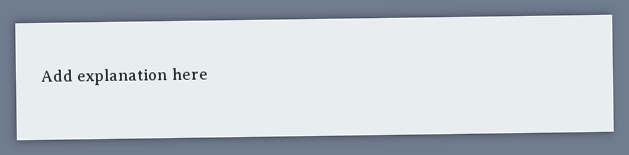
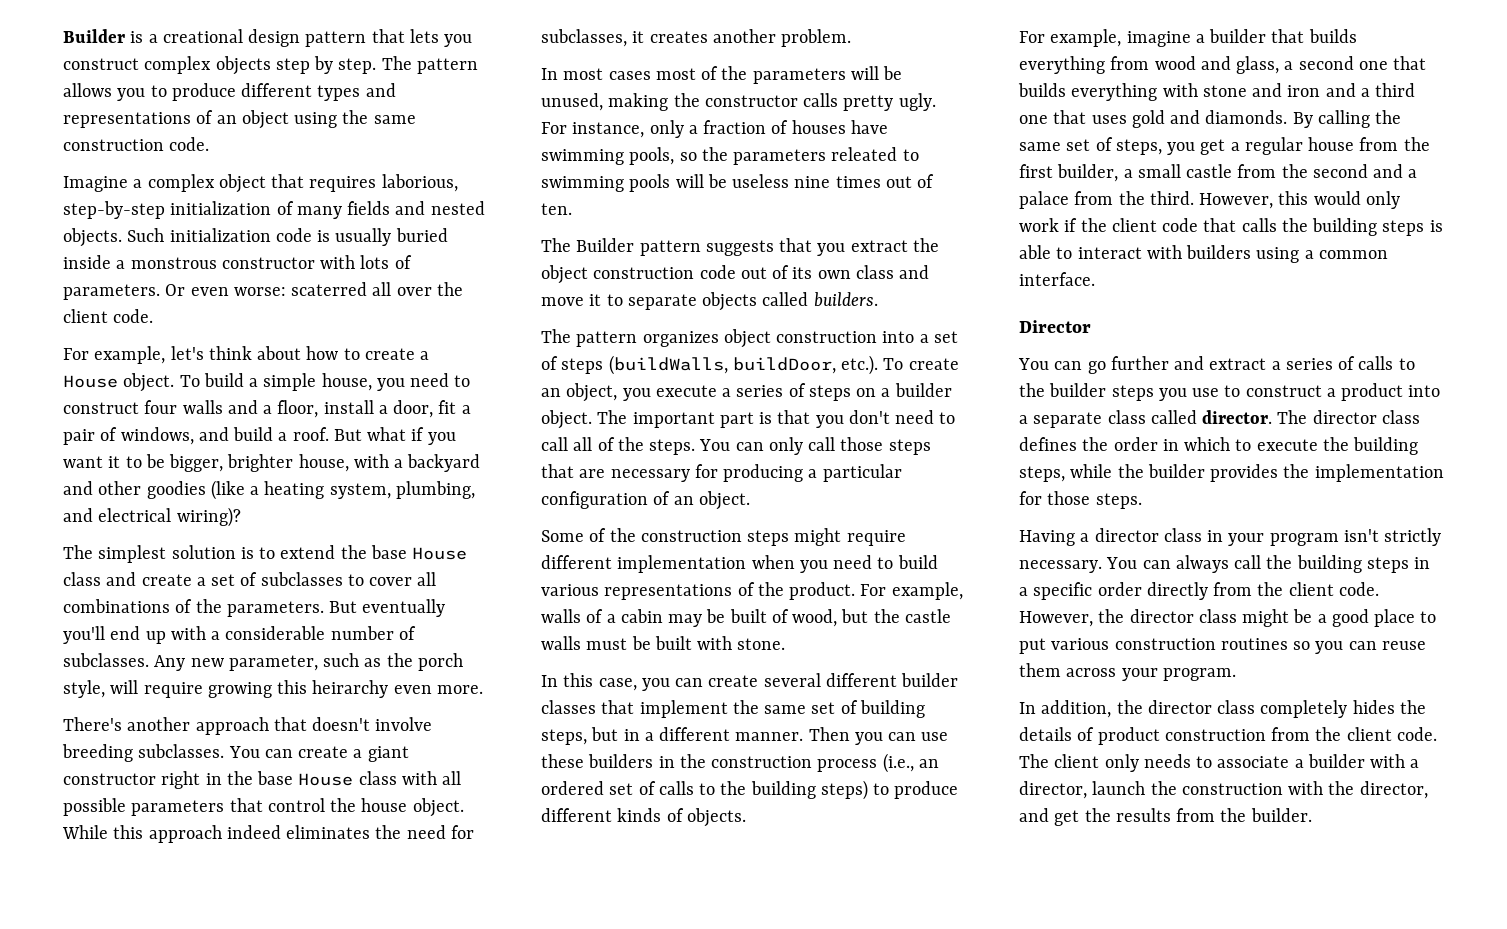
- Add explanation here
+ Builder is a creational design pattern that lets you construct complex objects step by step. The pattern allows you to produce different types and representations of an object using the same construction code.
+ Imagine a complex object that requires laborious, step-by-step initialization of many fields and nested objects. Such initialization code is usually buried inside a monstrous constructor with lots of parameters. Or even worse: scaterred all over the client code.
+ For example, let's think about how to create a House object. To build a simple house, you need to construct four walls and a floor, install a door, fit a pair of windows, and build a roof. But what if you want it to be bigger, brighter house, with a backyard and other goodies (like a heating system, plumbing, and electrical wiring)?
+ The simplest solution is to extend the base House class and create a set of subclasses to cover all combinations of the parameters. But eventually you'll end up with a considerable number of subclasses. Any new parameter, such as the porch style, will require growing this heirarchy even more.
+ There's another approach that doesn't involve breeding subclasses. You can create a giant constructor right in the base House class with all possible parameters that control the house object. While this approach indeed eliminates the need for subclasses, it creates another problem.
+ In most cases most of the parameters will be unused, making the constructor calls pretty ugly. For instance, only a fraction of houses have swimming pools, so the parameters releated to swimming pools will be useless nine times out of ten.
+ The Builder pattern suggests that you extract the object construction code out of its own class and move it to separate objects called builders.
+ The pattern organizes object construction into a set of steps (buildWalls, buildDoor, etc.). To create an object, you execute a series of steps on a builder object. The important part is that you don't need to call all of the steps. You can only call those steps that are necessary for producing a particular configuration of an object.
+ Some of the construction steps might require different implementation when you need to build various representations of the product. For example, walls of a cabin may be built of wood, but the castle walls must be built with stone.
+ In this case, you can create several different builder classes that implement the same set of building steps, but in a different manner. Then you can use these builders in the construction process (i.e., an ordered set of calls to the building steps) to produce different kinds of objects.
+ For example, imagine a builder that builds everything from wood and glass, a second one that builds everything with stone and iron and a third one that uses gold and diamonds. By calling the same set of steps, you get a regular house from the first builder, a small castle from the second and a palace from the third. However, this would only work if the client code that calls the building steps is able to interact with builders using a common interface.
+ Director
+ You can go further and extract a series of calls to the builder steps you use to construct a product into a separate class called director. The director class defines the order in which to execute the building steps, while the builder provides the implementation for those steps.
+ Having a director class in your program isn't strictly necessary. You can always call the building steps in a specific order directly from the client code. However, the director class might be a good place to put various construction routines so you can reuse them across your program.
+ In addition, the director class completely hides the details of product construction from the client code. The client only needs to associate a builder with a director, launch the construction with the director, and get the results from the builder.

